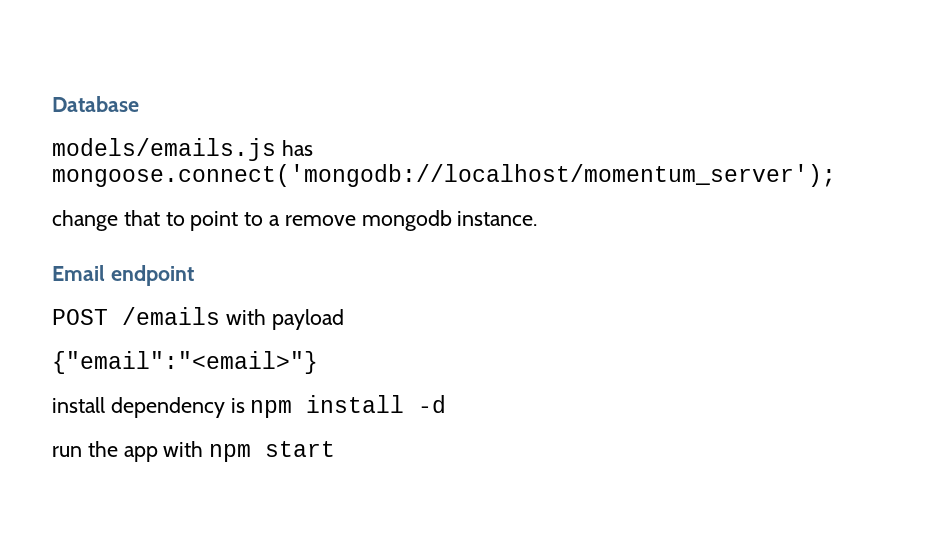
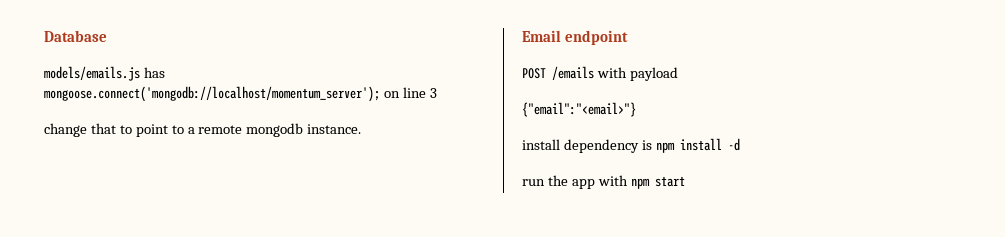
- models/emails.js has mongoose.connect('mongodb://localhost/momentum_server');
+ models/emails.js has mongoose.connect('mongodb://localhost/momentum_server'); on line 3
- change that to point to a remove mongodb instance.
+ change that to point to a remote mongodb instance.

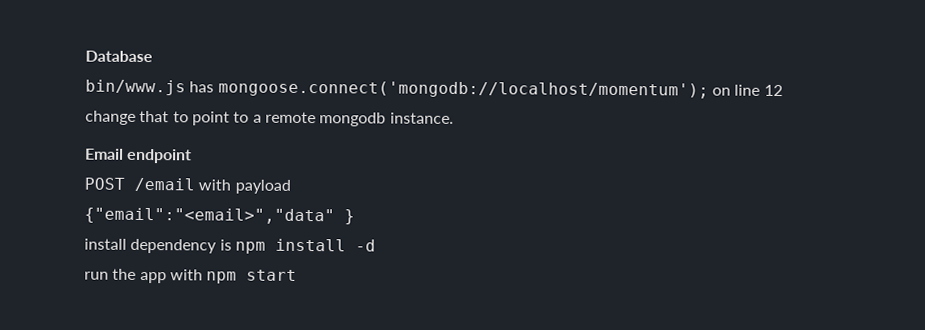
- models/emails.js has mongoose.connect('mongodb://localhost/momentum_server'); on line 3
+ bin/www.js has mongoose.connect('mongodb://localhost/momentum'); on line 12
- POST /emails with payload
+ POST /email with payload
- {"email":"<email>"}
+ {"email":"<email>","data" }

